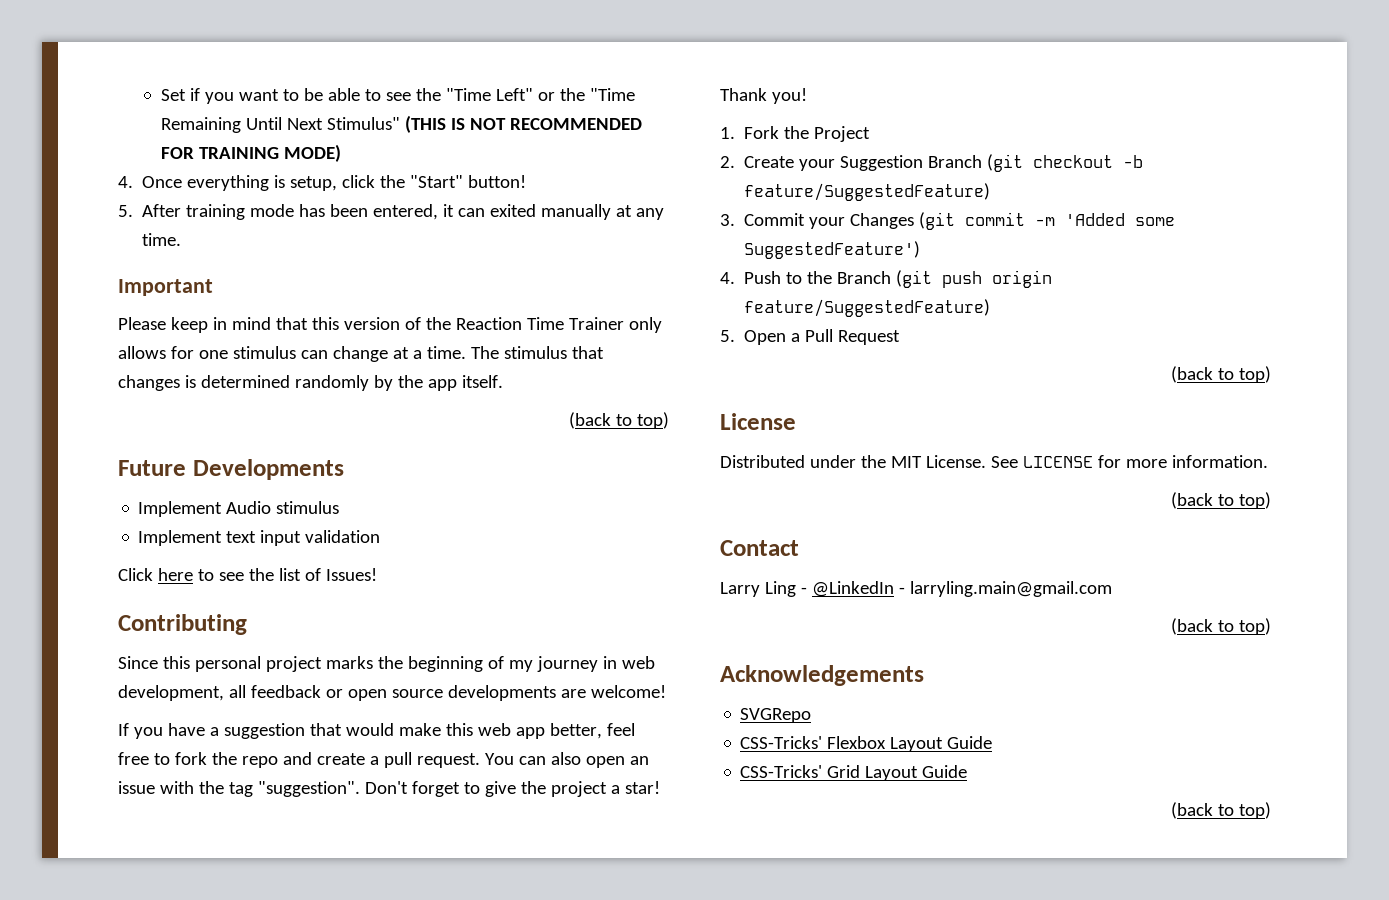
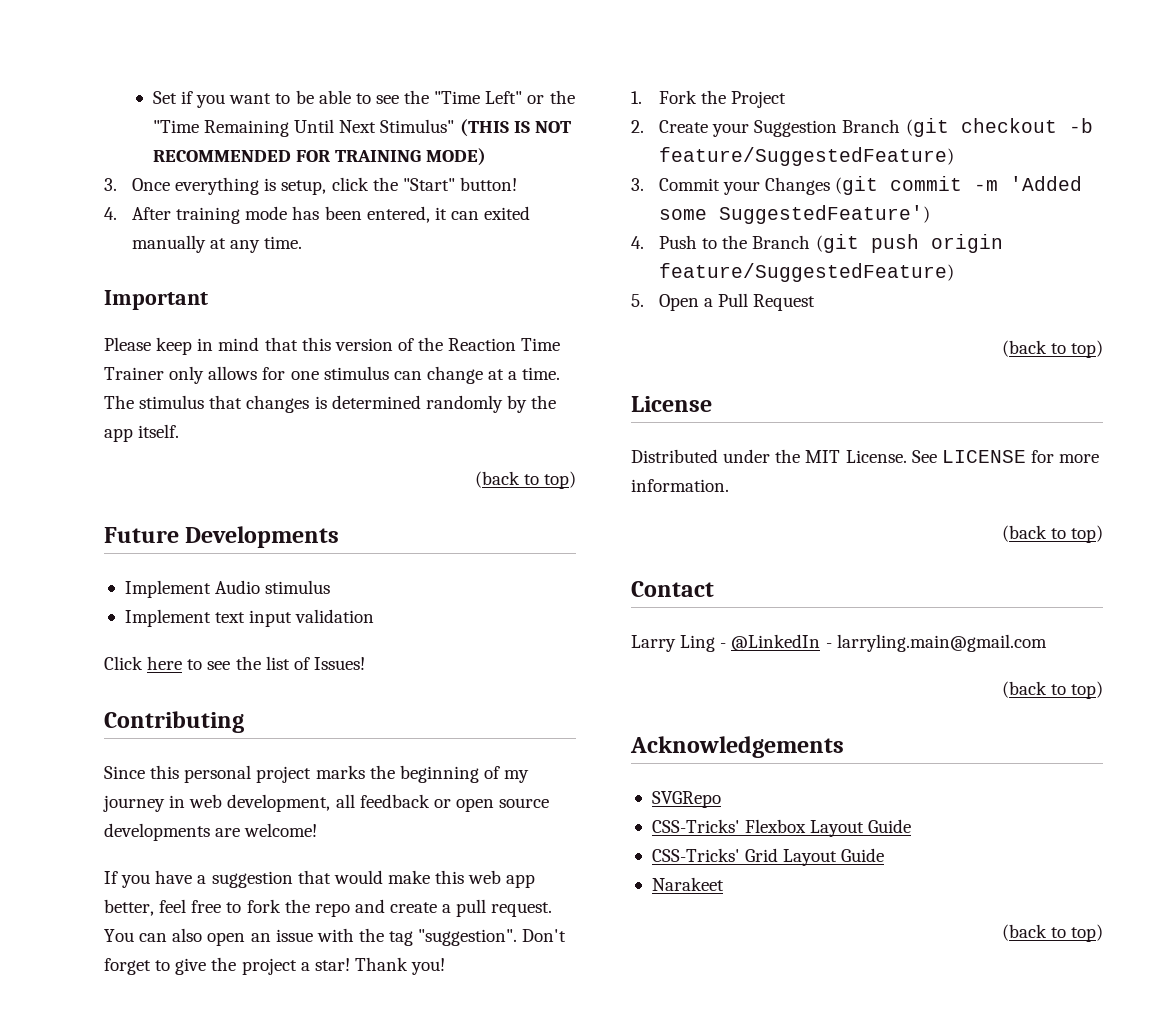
- 4. Once everything is setup, click the "Start" button!
+ 3. Once everything is setup, click the "Start" button!
- 5. After training mode has been entered, it can exited manually at any time.
+ 4. After training mode has been entered, it can exited manually at any time.
+ Narakeet

